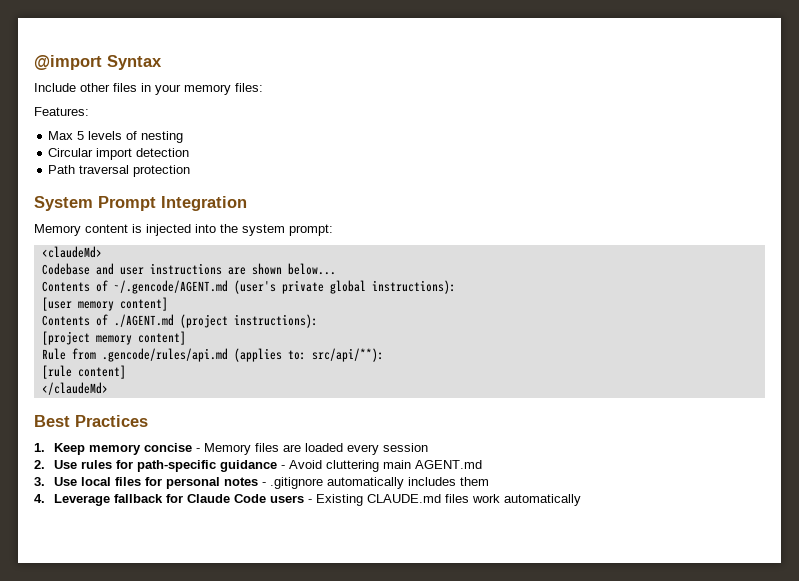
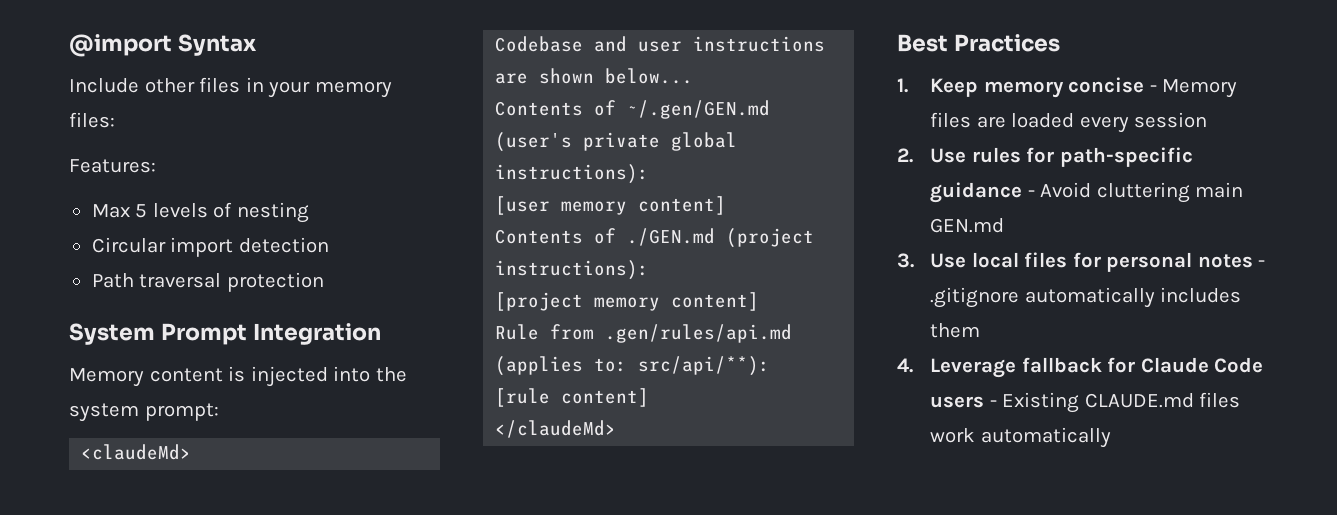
- Contents of ~/.gencode/AGENT.md (user's private global instructions):
+ Contents of ~/.gen/GEN.md (user's private global instructions):
- Contents of ./AGENT.md (project instructions):
+ Contents of ./GEN.md (project instructions):
- Rule from .gencode/rules/api.md (applies to: src/api/**):
+ Rule from .gen/rules/api.md (applies to: src/api/**):
- 2. Use rules for path-specific guidance - Avoid cluttering main AGENT.md
+ 2. Use rules for path-specific guidance - Avoid cluttering main GEN.md

